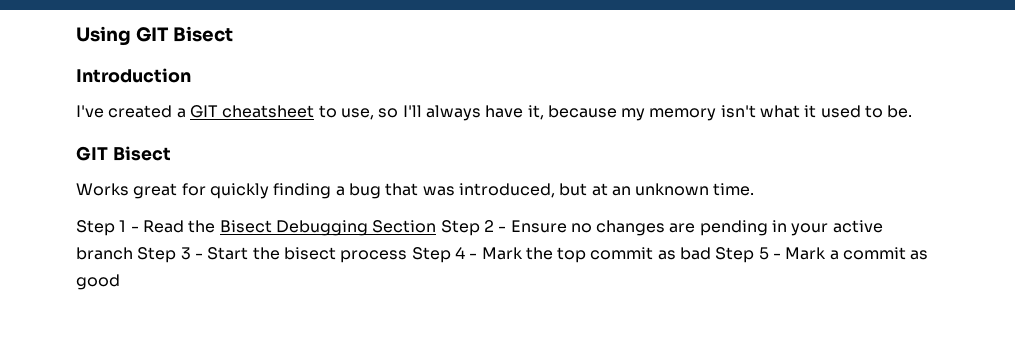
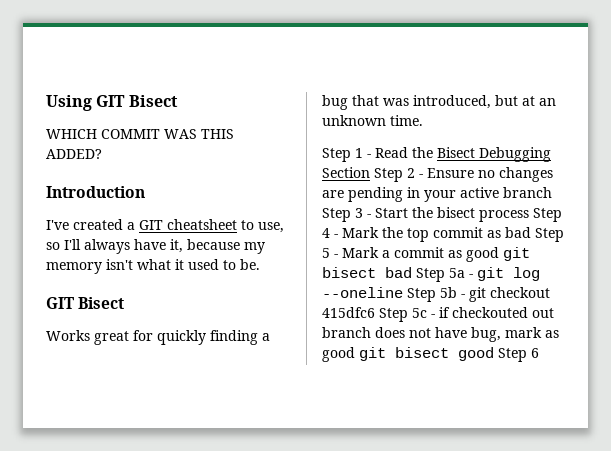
+ WHICH COMMIT WAS THIS ADDED?
- Step 1 - Read the Bisect Debugging Section Step 2 - Ensure no changes are pending in your active branch Step 3 - Start the bisect process Step 4 - Mark the top commit as bad Step 5 - Mark a commit as good
+ Step 1 - Read the Bisect Debugging Section Step 2 - Ensure no changes are pending in your active branch Step 3 - Start the bisect process Step 4 - Mark the top commit as bad Step 5 - Mark a commit as good git bisect bad Step 5a - git log --oneline Step 5b - git checkout 415dfc6 Step 5c - if checkouted out branch does not have bug, mark as good git bisect good Step 6

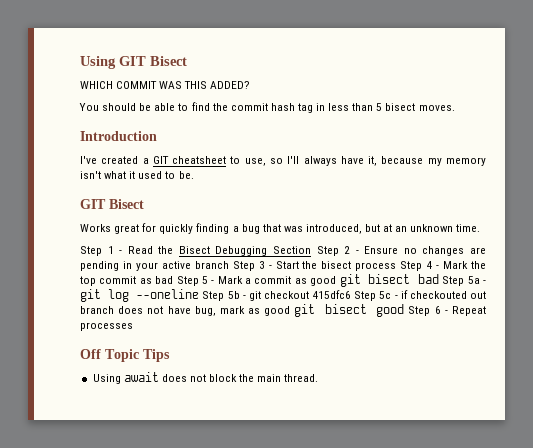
+ You should be able to find the commit hash tag in less than 5 bisect moves.
- Step 1 - Read the Bisect Debugging Section Step 2 - Ensure no changes are pending in your active branch Step 3 - Start the bisect process Step 4 - Mark the top commit as bad Step 5 - Mark a commit as good git bisect bad Step 5a - git log --oneline Step 5b - git checkout 415dfc6 Step 5c - if checkouted out branch does not have bug, mark as good git bisect good Step 6
+ Step 1 - Read the Bisect Debugging Section Step 2 - Ensure no changes are pending in your active branch Step 3 - Start the bisect process Step 4 - Mark the top commit as bad Step 5 - Mark a commit as good git bisect bad Step 5a - git log --oneline Step 5b - git checkout 415dfc6 Step 5c - if checkouted out branch does not have bug, mark as good git bisect good Step 6 - Repeat processes
+ Off Topic Tips
+ Using await does not block the main thread.

